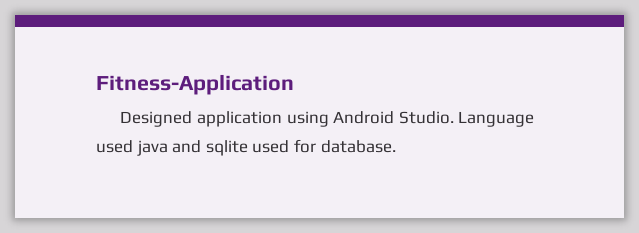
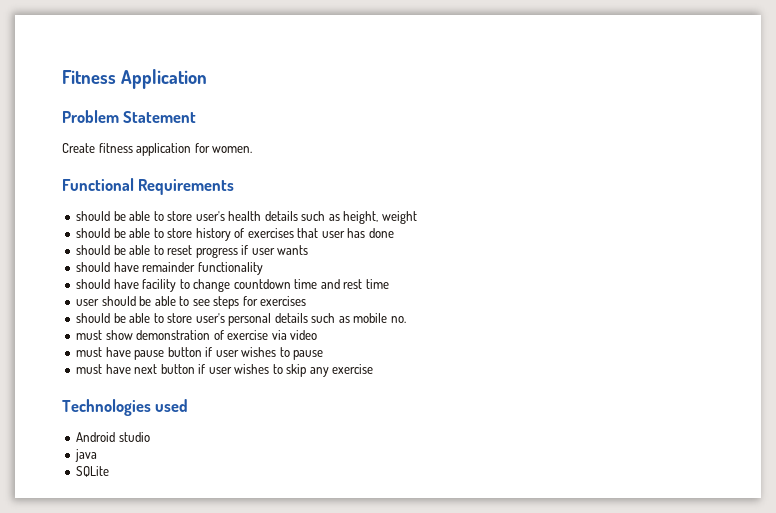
- Fitness-Application
- Designed application using Android Studio. Language used java and sqlite used for database.
+ Fitness Application
+ Problem Statement
+ Create fitness application for women.
+ Functional Requirements
+ should be able to store user's health details such as height, weight
+ should be able to store history of exercises that user has done
+ should be able to reset progress if user wants
+ should have remainder functionality
+ should have facility to change countdown time and rest time
+ user should be able to see steps for exercises
+ should be able to store user's personal details such as mobile no.
+ must show demonstration of exercise via video
+ must have pause button if user wishes to pause
+ must have next button if user wishes to skip any exercise
+ Technologies used
+ Android studio
+ java
+ SQLite

